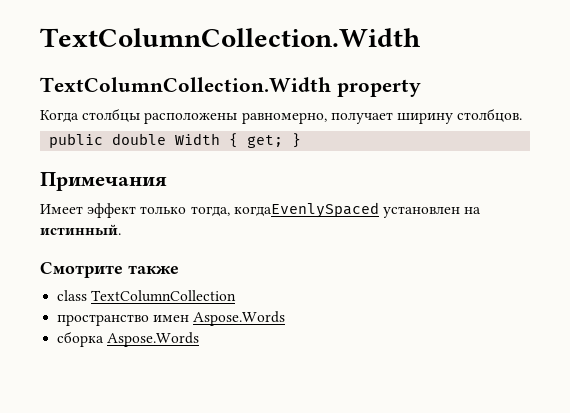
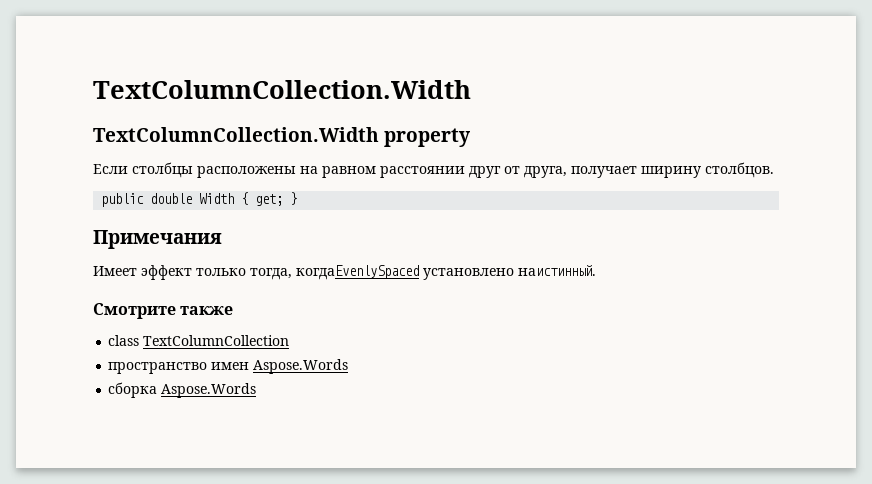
- Когда столбцы расположены равномерно, получает ширину столбцов.
+ Если столбцы расположены на равном расстоянии друг от друга, получает ширину столбцов.
- Имеет эффект только тогда, когдаEvenlySpaced установлен на истинный.
+ Имеет эффект только тогда, когдаEvenlySpaced установлено наистинный.

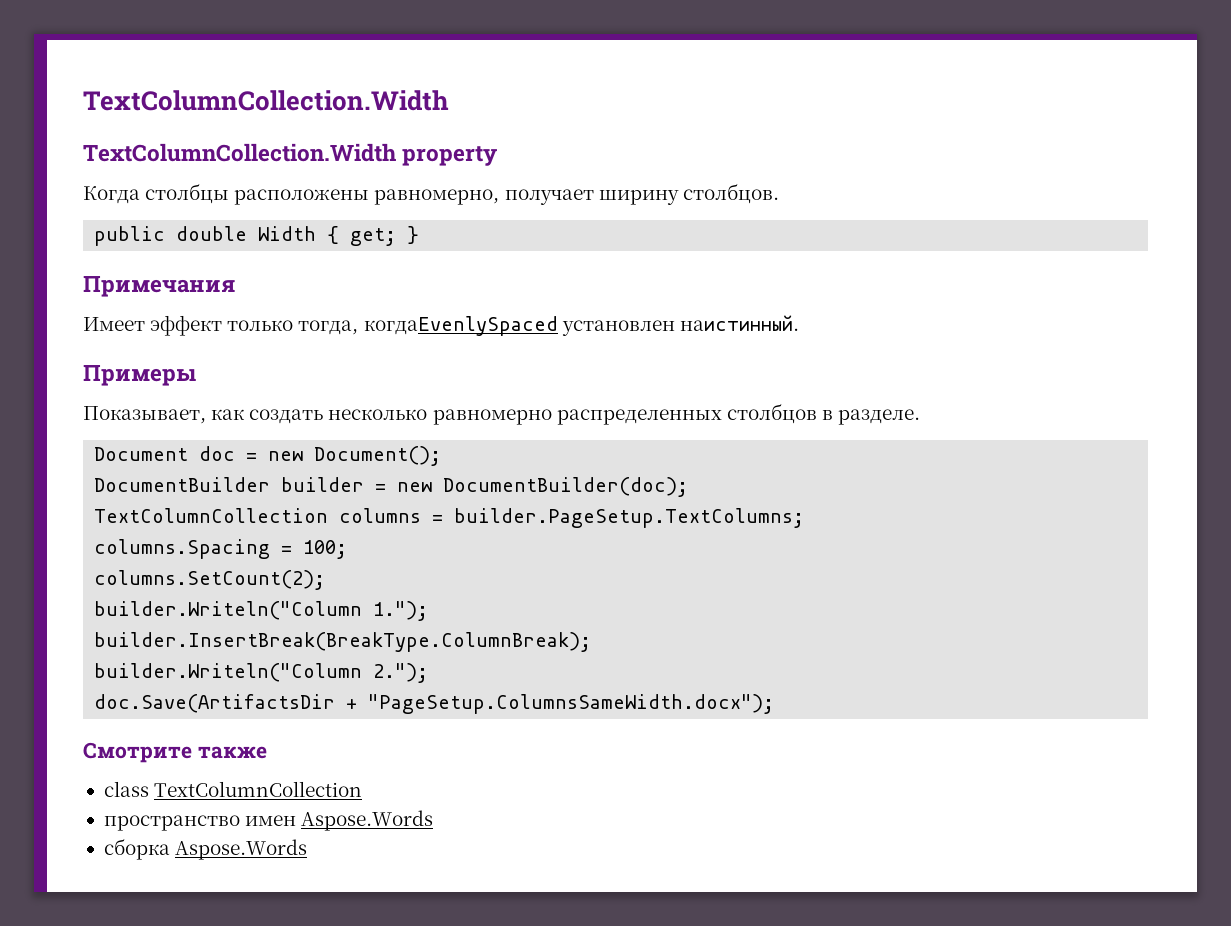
- Если столбцы расположены на равном расстоянии друг от друга, получает ширину столбцов.
+ Когда столбцы расположены равномерно, получает ширину столбцов.
- Имеет эффект только тогда, когдаEvenlySpaced установлено наистинный.
+ Имеет эффект только тогда, когдаEvenlySpaced установлен наистинный.
+ Примеры
+ Показывает, как создать несколько равномерно распределенных столбцов в разделе.
+ Document doc = new Document();
+ DocumentBuilder builder = new DocumentBuilder(doc);
+ TextColumnCollection columns = builder.PageSetup.TextColumns;
+ columns.Spacing = 100;
+ columns.SetCount(2);
+ builder.Writeln("Column 1.");
+ builder.InsertBreak(BreakType.ColumnBreak);
+ builder.Writeln("Column 2.");
+ doc.Save(ArtifactsDir + "PageSetup.ColumnsSameWidth.docx");

